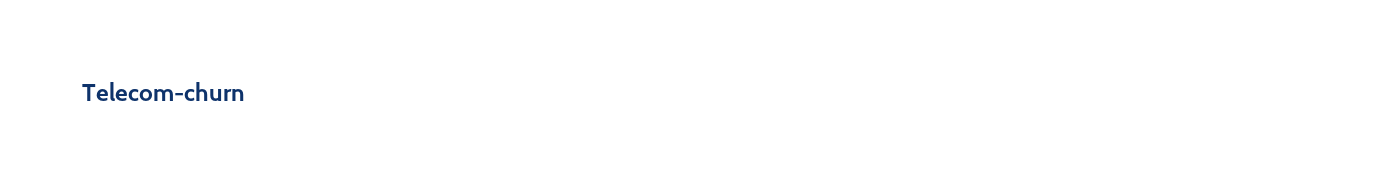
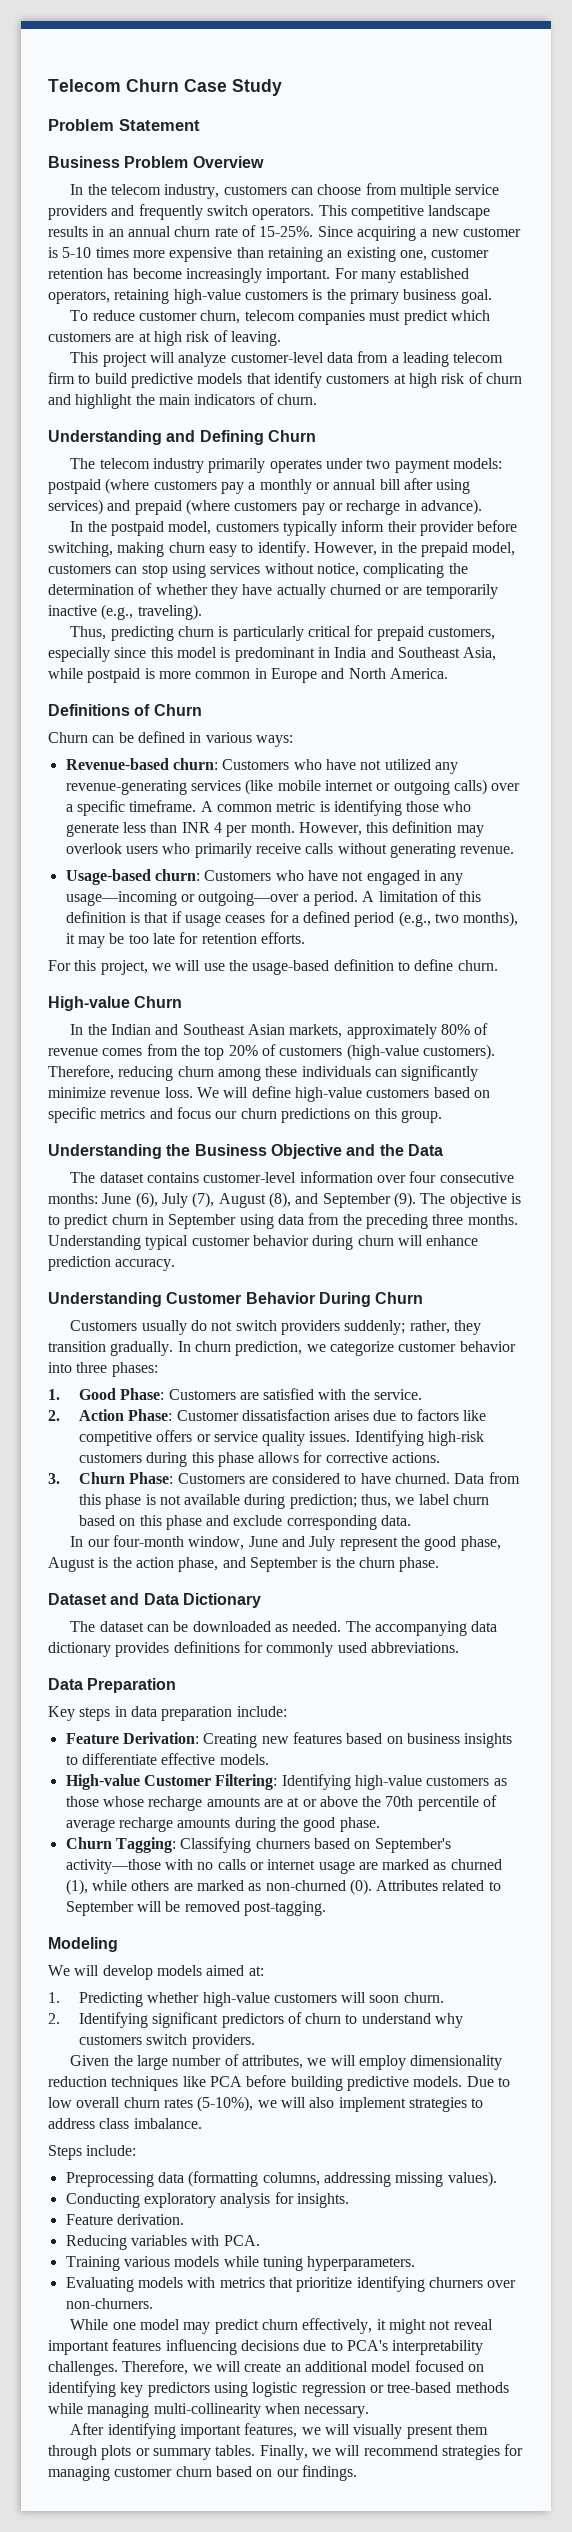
- Telecom-churn
+ Telecom Churn Case Study
+ Problem Statement
+ Business Problem Overview
+ In the telecom industry, customers can choose from multiple service providers and frequently switch operators. This competitive landscape results in an annual churn rate of 15-25%. Since acquiring a new customer is 5-10 times more expensive than retaining an existing one, customer retention has become increasingly important. For many established operators, retaining high-value customers is the primary business goal.
+ To reduce customer churn, telecom companies must predict which customers are at high risk of leaving.
+ This project will analyze customer-level data from a leading telecom firm to build predictive models that identify customers at high risk of churn and highlight the main indicators of churn.
+ Understanding and Defining Churn
+ The telecom industry primarily operates under two payment models: postpaid (where customers pay a monthly or annual bill after using services) and prepaid (where customers pay or recharge in advance).
+ In the postpaid model, customers typically inform their provider before switching, making churn easy to identify. However, in the prepaid model, customers can stop using services without notice, complicating the determination of whether they have actually churned or are temporarily inactive (e.g., traveling).
+ Thus, predicting churn is particularly critical for prepaid customers, especially since this model is predominant in India and Southeast Asia, while postpaid is more common in Europe and North America.
+ Definitions of Churn
+ Churn can be defined in various ways:
+ Revenue-based churn: Customers who have not utilized any revenue-generating services (like mobile internet or outgoing calls) over a specific timeframe. A common metric is identifying those who generate less than INR 4 per month. However, this definition may overlook users who primarily receive calls without generating revenue.
+ Usage-based churn: Customers who have not engaged in any usage—incoming or outgoing—over a period. A limitation of this definition is that if usage ceases for a defined period (e.g., two months), it may be too late for retention efforts.
+ For this project, we will use the usage-based definition to define churn.
+ High-value Churn
+ In the Indian and Southeast Asian markets, approximately 80% of revenue comes from the top 20% of customers (high-value customers). Therefore, reducing churn among these individuals can significantly minimize revenue loss. We will define high-value customers based on specific metrics and focus our churn predictions on this group.
+ Understanding the Business Objective and the Data
+ The dataset contains customer-level information over four consecutive months: June (6), July (7), August (8), and September (9). The objective is to predict churn in September using data from the preceding three months. Understanding typical customer behavior during churn will enhance prediction accuracy.
+ Understanding Customer Behavior During Churn
+ Customers usually do not switch providers suddenly; rather, they transition gradually. In churn prediction, we categorize customer behavior into three phases:
+ 1. Good Phase: Customers are satisfied with the service.
+ 2. Action Phase: Customer dissatisfaction arises due to factors like competitive offers or service quality issues. Identifying high-risk customers during this phase allows for corrective actions.
+ 3. Churn Phase: Customers are considered to have churned. Data from this phase is not available during prediction; thus, we label churn based on this phase and exclude corresponding data.
+ In our four-month window, June and July represent the good phase, August is the action phase, and September is the churn phase.
+ Dataset and Data Dictionary
+ The dataset can be downloaded as needed. The accompanying data dictionary provides definitions for commonly used abbreviations.
+ Data Preparation
+ Key steps in data preparation include:
+ Feature Derivation: Creating new features based on business insights to differentiate effective models.
+ High-value Customer Filtering: Identifying high-value customers as those whose recharge amounts are at or above the 70th percentile of average recharge amounts during the good phase.
+ Churn Tagging: Classifying churners based on September's activity—those with no calls or internet usage are marked as churned (1), while others are marked as non-churned (0). Attributes related to September will be removed post-tagging.
+ Modeling
+ We will develop models aimed at:
+ 1. Predicting whether high-value customers will soon churn.
+ 2. Identifying significant predictors of churn to understand why customers switch providers.
+ Given the large number of attributes, we will employ dimensionality reduction techniques like PCA before building predictive models. Due to low overall churn rates (5-10%), we will also implement strategies to address class imbalance.
+ Steps include:
+ Preprocessing data (formatting columns, addressing missing values).
+ Conducting exploratory analysis for insights.
+ Feature derivation.
+ Reducing variables with PCA.
+ Training various models while tuning hyperparameters.
+ Evaluating models with metrics that prioritize identifying churners over non-churners.
+ While one model may predict churn effectively, it might not reveal important features influencing decisions due to PCA's interpretability challenges. Therefore, we will create an additional model focused on identifying key predictors using logistic regression or tree-based methods while managing multi-collinearity when necessary.
+ After identifying important features, we will visually present them through plots or summary tables. Finally, we will recommend strategies for managing customer churn based on our findings.

